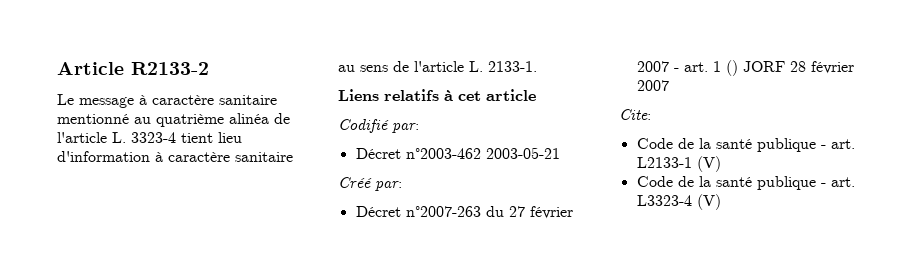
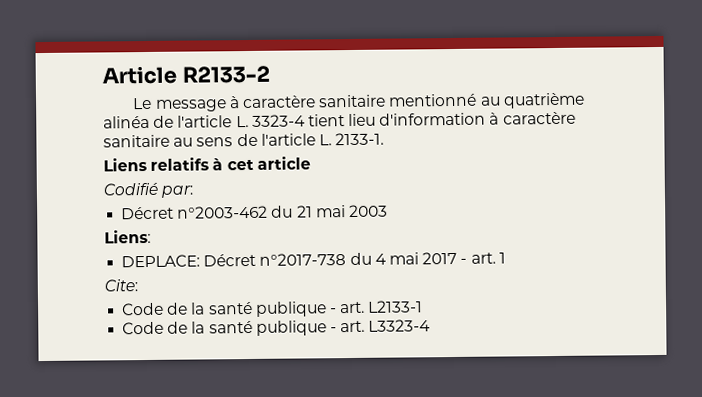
- Décret n°2003-462 2003-05-21
- Créé par:
- Décret n°2007-263 du 27 février 2007 - art. 1 () JORF 28 février 2007
+ Décret n°2003-462 du 21 mai 2003
+ Liens:
+ DEPLACE: Décret n°2017-738 du 4 mai 2017 - art. 1
- Code de la santé publique - art. L2133-1 (V)
+ Code de la santé publique - art. L2133-1
- Code de la santé publique - art. L3323-4 (V)
+ Code de la santé publique - art. L3323-4

